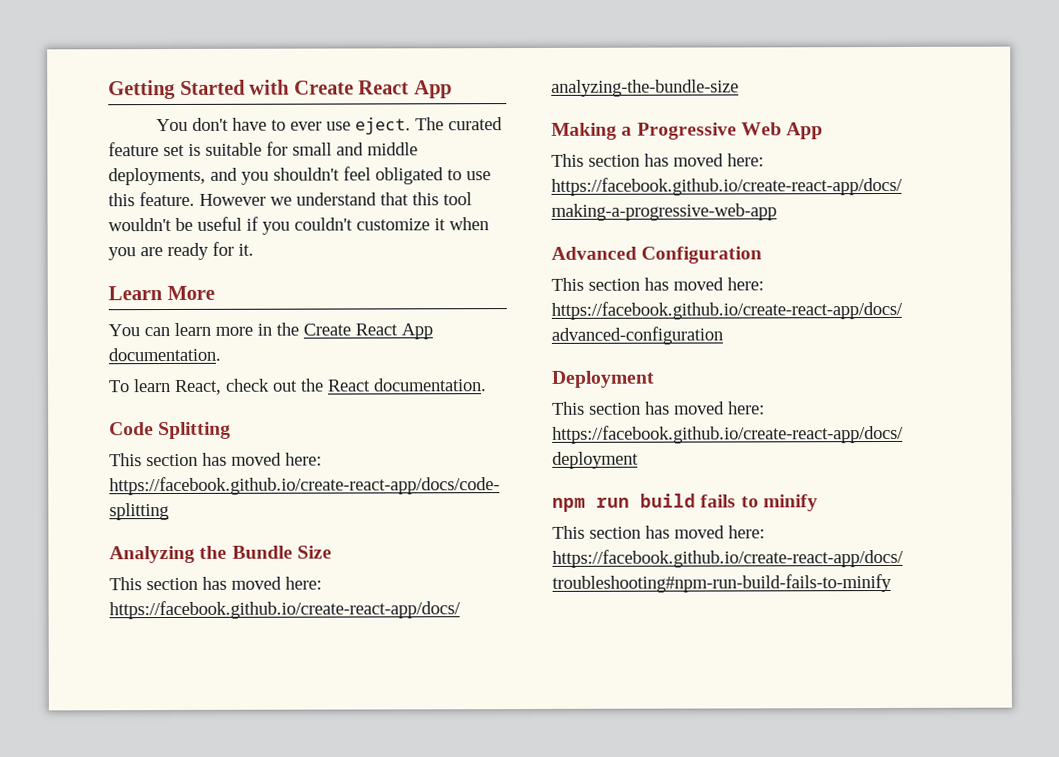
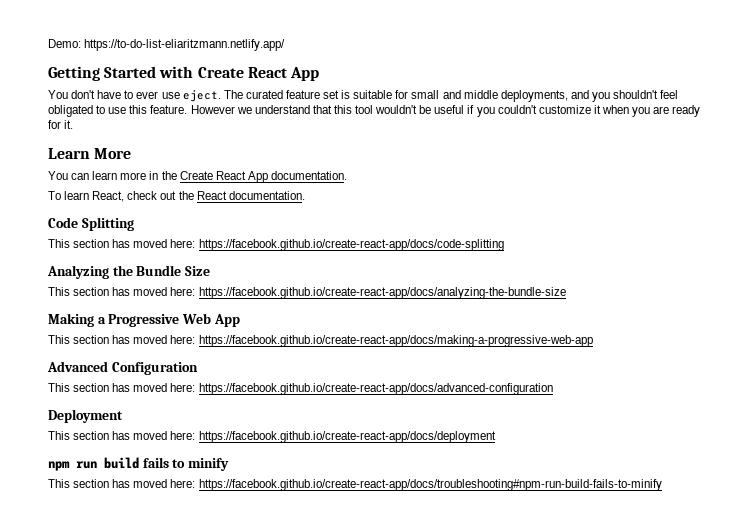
+ Demo: https://to-do-list-eliaritzmann.netlify.app/

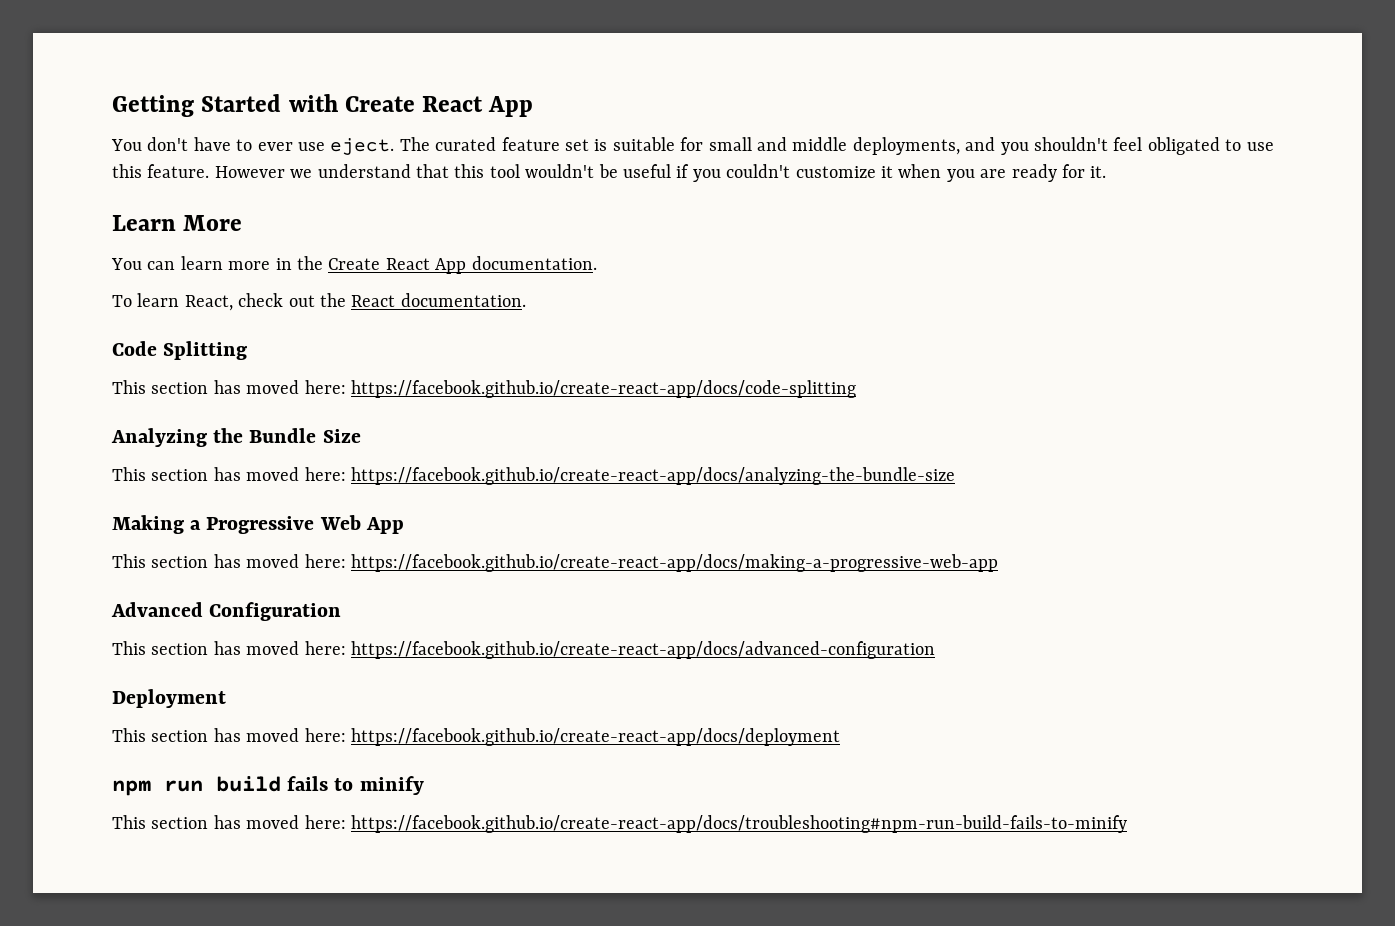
- Demo: https://to-do-list-eliaritzmann.netlify.app/

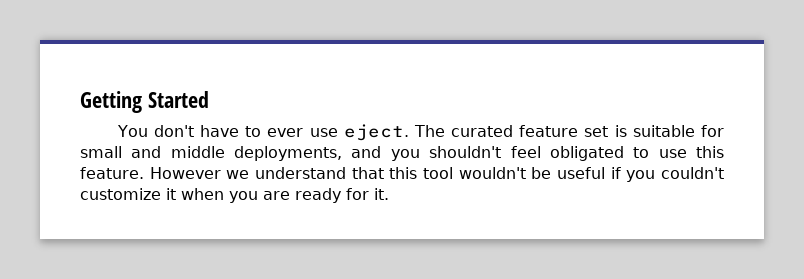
- Getting Started with Create React App
+ Getting Started
- Learn More
- You can learn more in the Create React App documentation.
- To learn React, check out the React documentation.
- Code Splitting
- This section has moved here: https://facebook.github.io/create-react-app/docs/code-splitting
- Analyzing the Bundle Size
- This section has moved here: https://facebook.github.io/create-react-app/docs/analyzing-the-bundle-size
- Making a Progressive Web App
- This section has moved here: https://facebook.github.io/create-react-app/docs/making-a-progressive-web-app
- Advanced Configuration
- This section has moved here: https://facebook.github.io/create-react-app/docs/advanced-configuration
- Deployment
- This section has moved here: https://facebook.github.io/create-react-app/docs/deployment
- npm run build fails to minify
- This section has moved here: https://facebook.github.io/create-react-app/docs/troubleshooting#npm-run-build-fails-to-minify

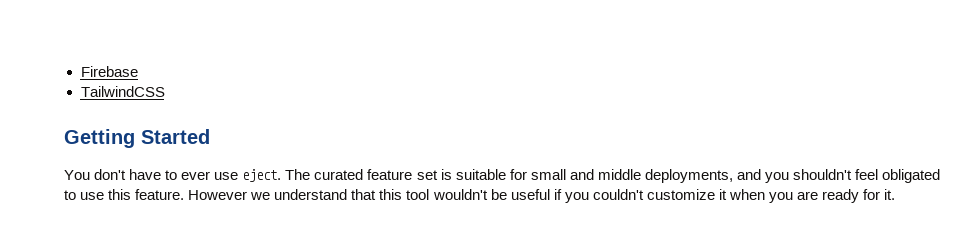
+ Firebase
+ TailwindCSS

